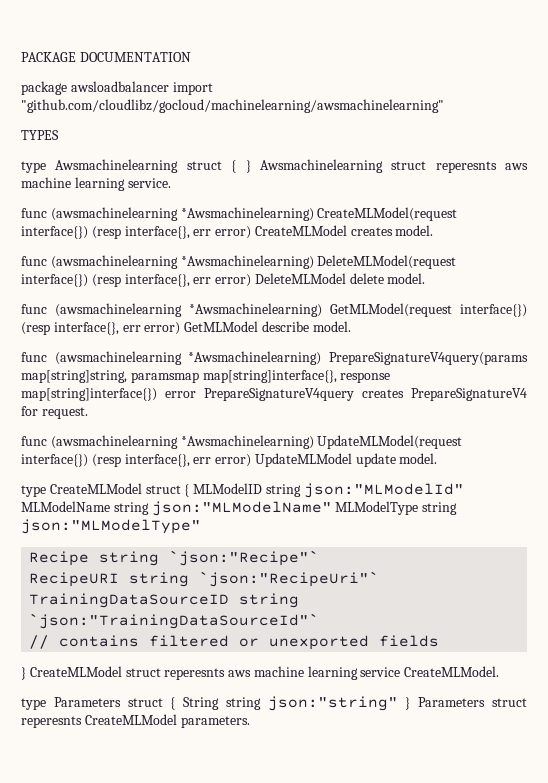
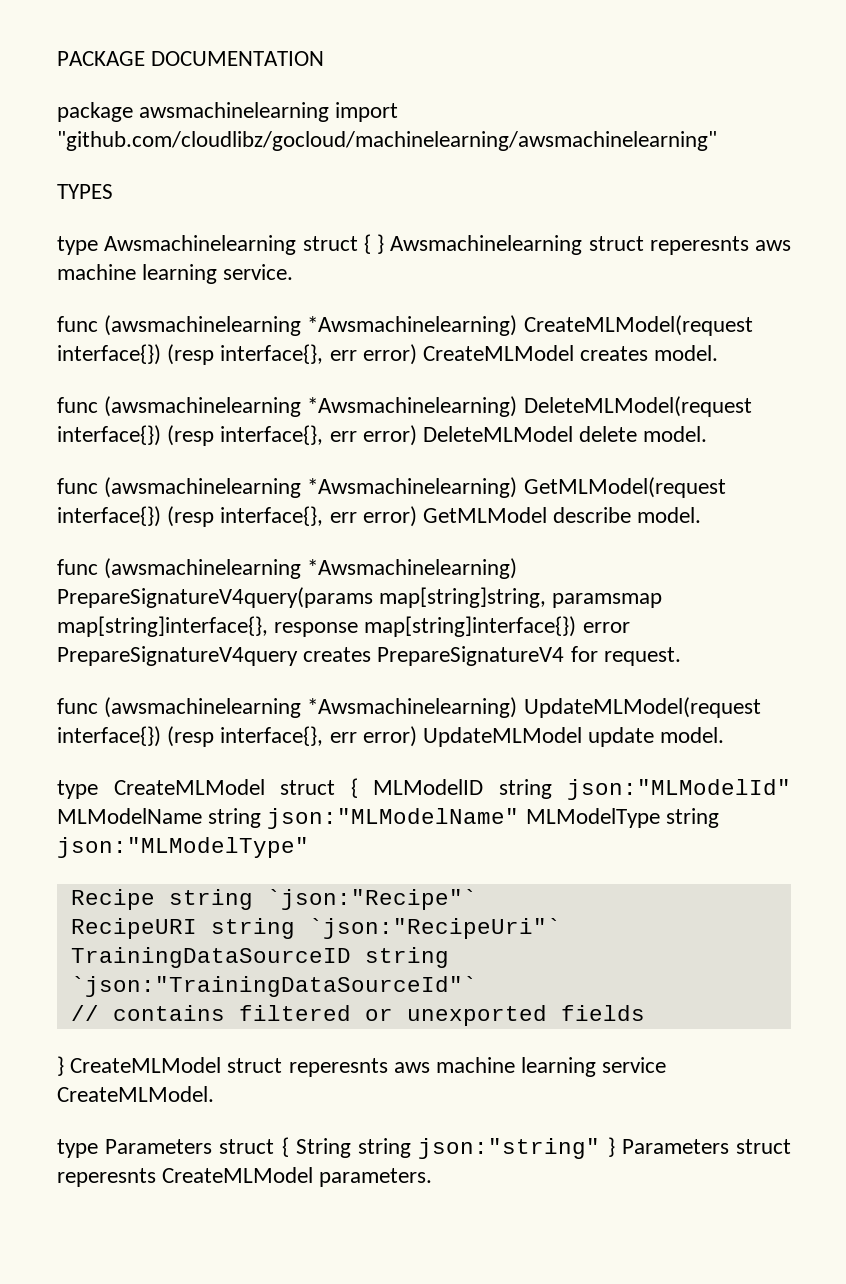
- package awsloadbalancer import "github.com/cloudlibz/gocloud/machinelearning/awsmachinelearning"
+ package awsmachinelearning import "github.com/cloudlibz/gocloud/machinelearning/awsmachinelearning"

